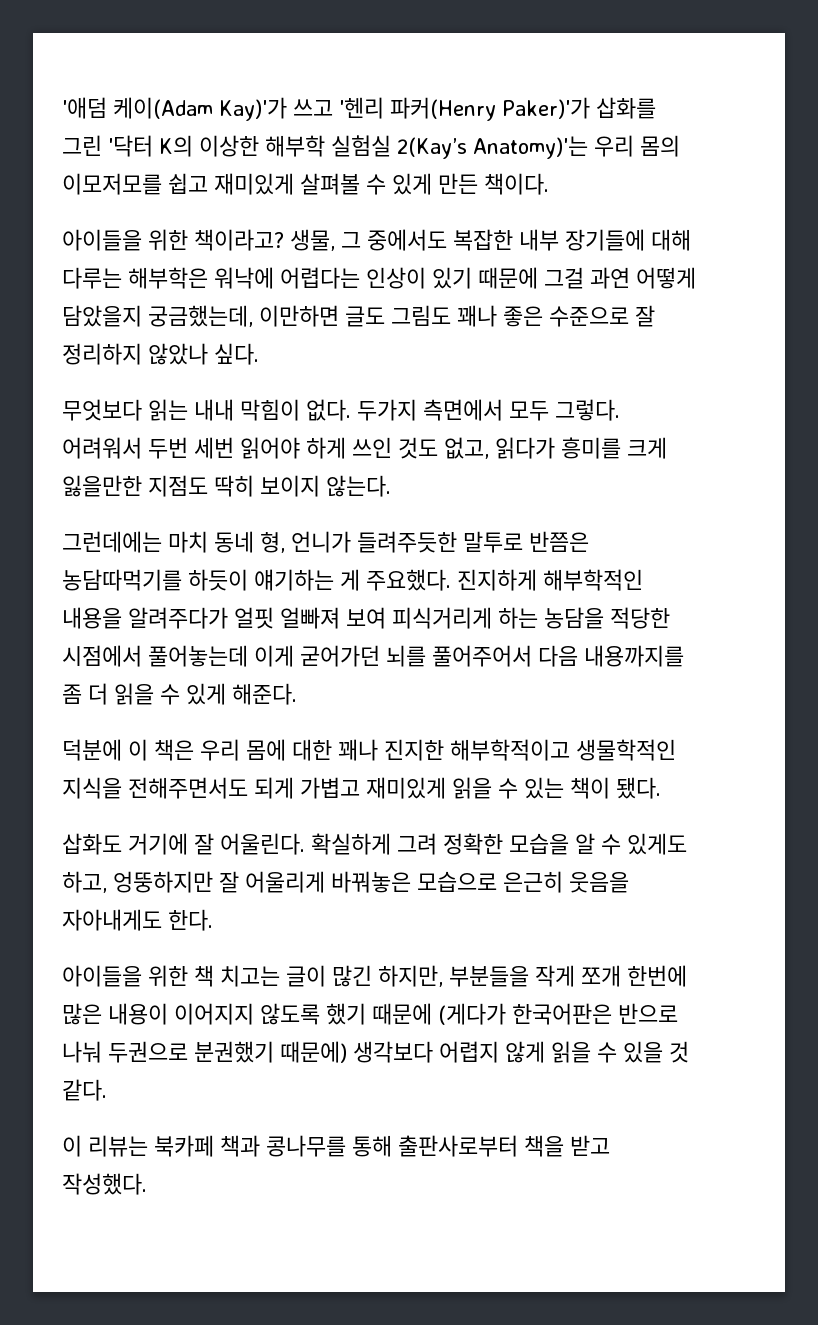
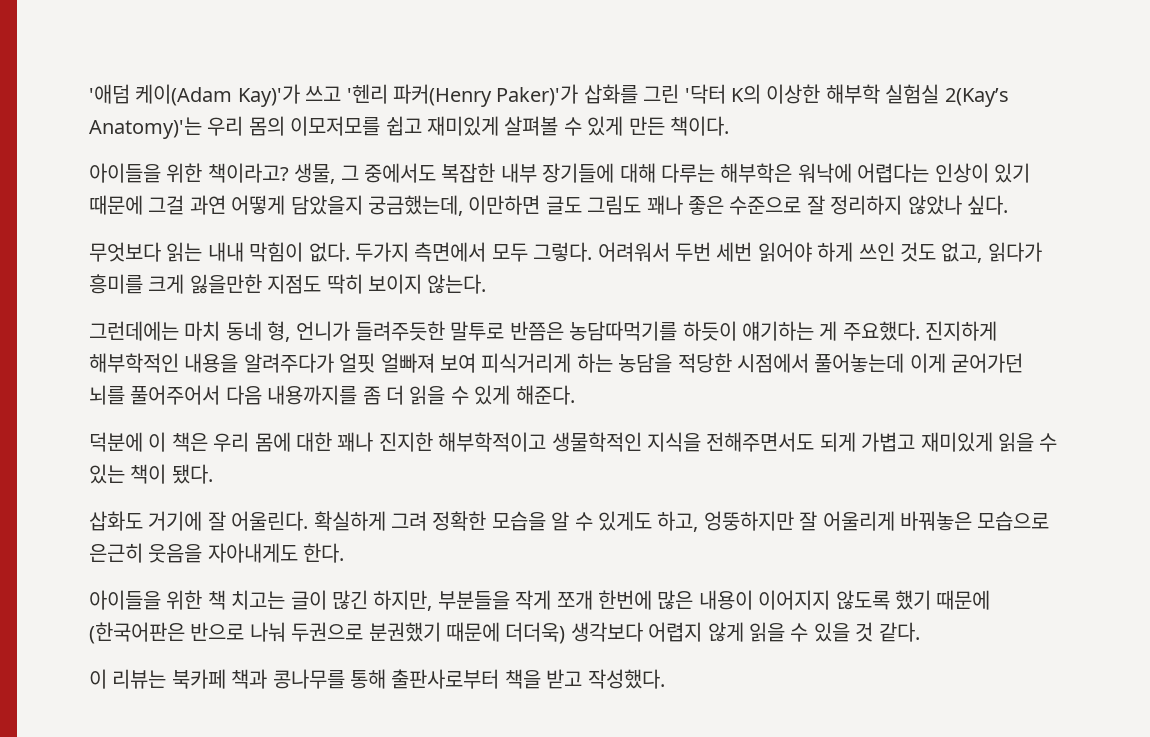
- 아이들을 위한 책 치고는 글이 많긴 하지만, 부분들을 작게 쪼개 한번에 많은 내용이 이어지지 않도록 했기 때문에 (게다가 한국어판은 반으로 나눠 두권으로 분권했기 때문에) 생각보다 어렵지 않게 읽을 수 있을 것 같다.
+ 아이들을 위한 책 치고는 글이 많긴 하지만, 부분들을 작게 쪼개 한번에 많은 내용이 이어지지 않도록 했기 때문에 (한국어판은 반으로 나눠 두권으로 분권했기 때문에 더더욱) 생각보다 어렵지 않게 읽을 수 있을 것 같다.

